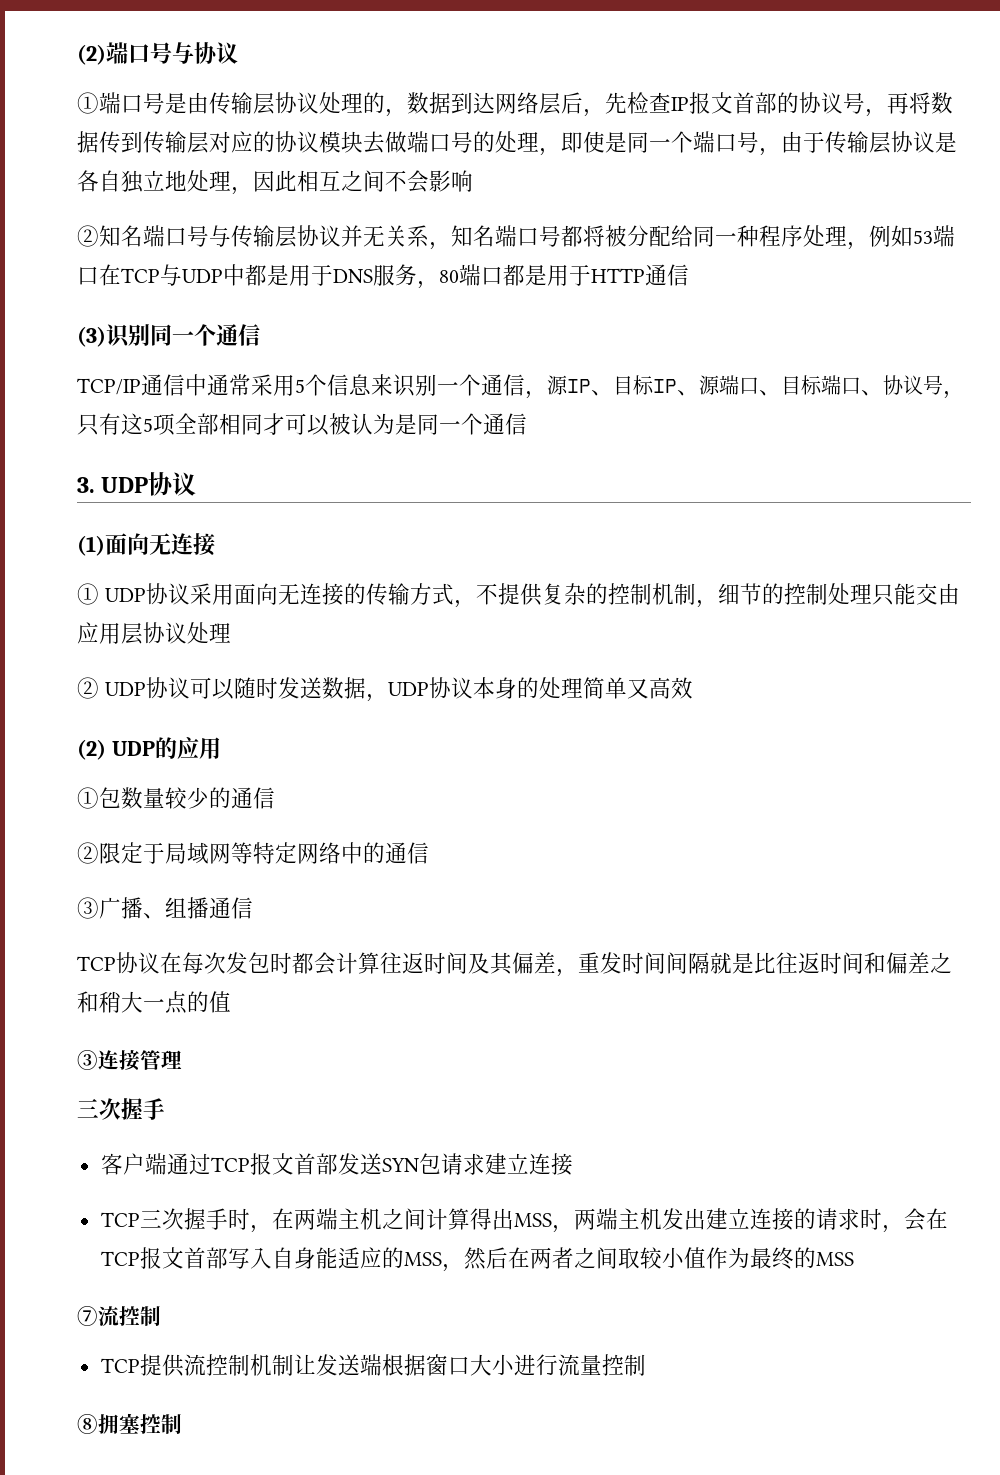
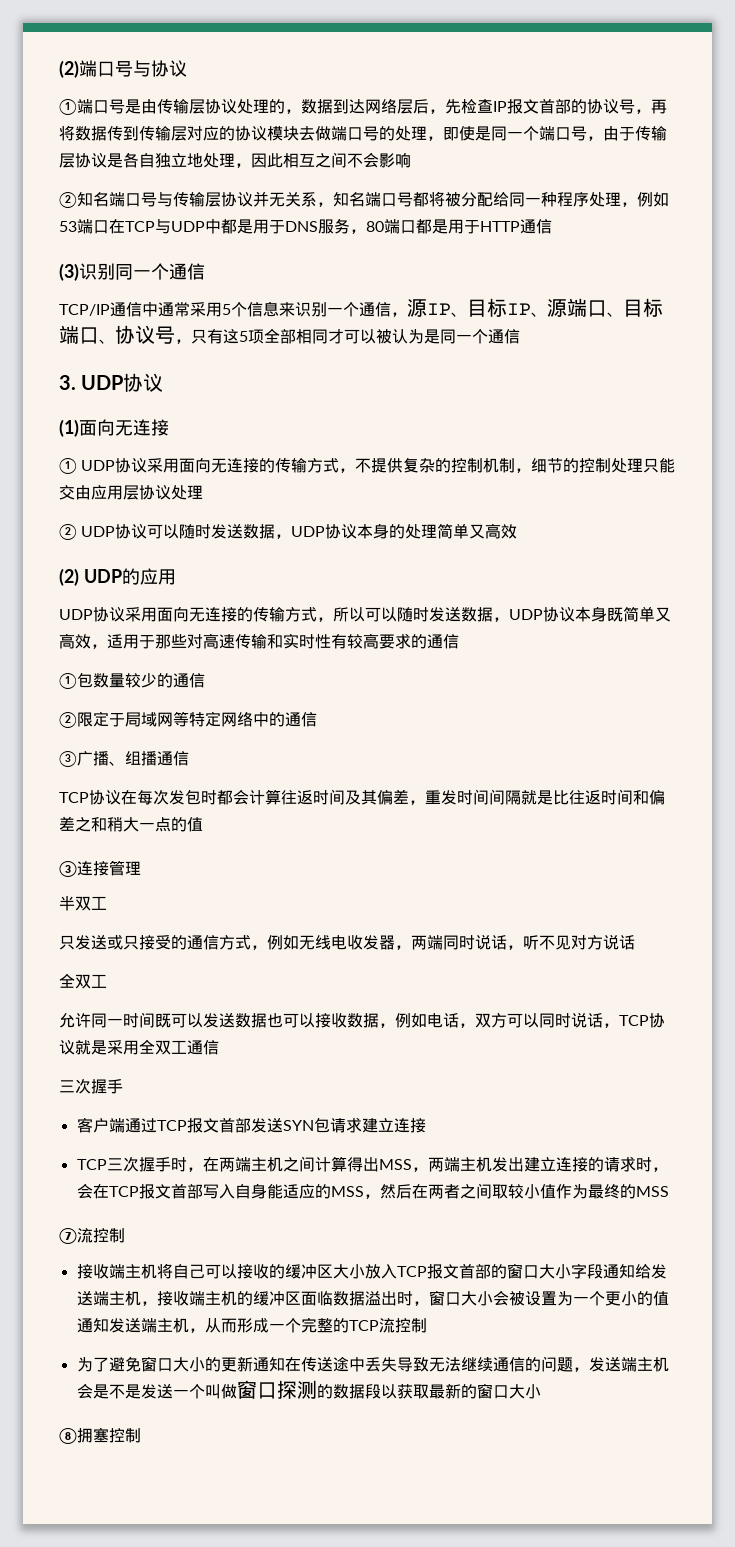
+ UDP协议采用面向无连接的传输方式，所以可以随时发送数据，UDP协议本身既简单又高效，适用于那些对高速传输和实时性有较高要求的通信
+ 半双工
+ 只发送或只接受的通信方式，例如无线电收发器，两端同时说话，听不见对方说话
+ 全双工
+ 允许同一时间既可以发送数据也可以接收数据，例如电话，双方可以同时说话，TCP协议就是采用全双工通信
- TCP提供流控制机制让发送端根据窗口大小进行流量控制
+ 接收端主机将自己可以接收的缓冲区大小放入TCP报文首部的窗口大小字段通知给发送端主机，接收端主机的缓冲区面临数据溢出时，窗口大小会被设置为一个更小的值通知发送端主机，从而形成一个完整的TCP流控制
+ 为了避免窗口大小的更新通知在传送途中丢失导致无法继续通信的问题，发送端主机会是不是发送一个叫做窗口探测的数据段以获取最新的窗口大小

